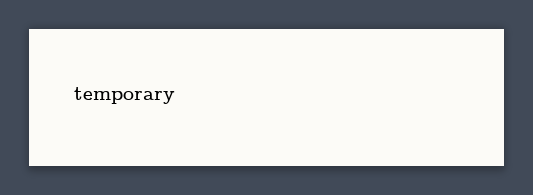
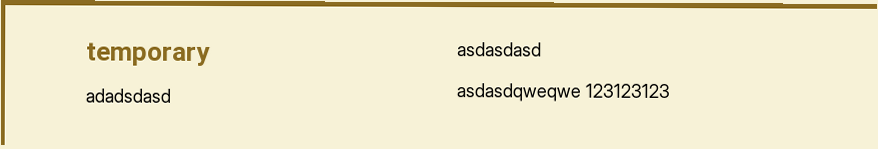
+ adadsdasd
+ asdasdasd
+ asdasdqweqwe 123123123

